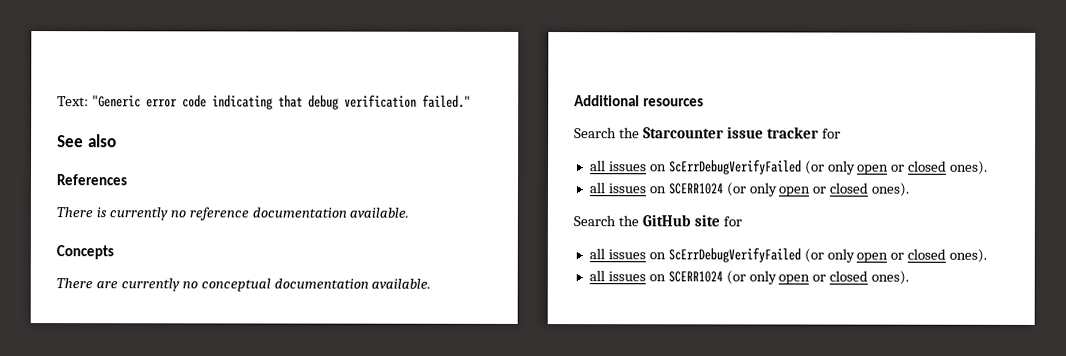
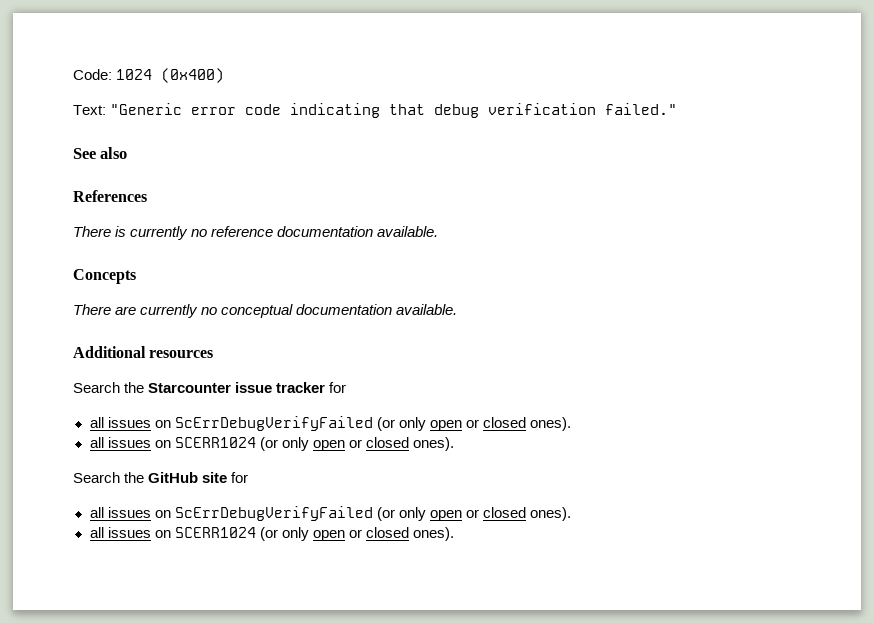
+ Code: 1024 (0x400)

